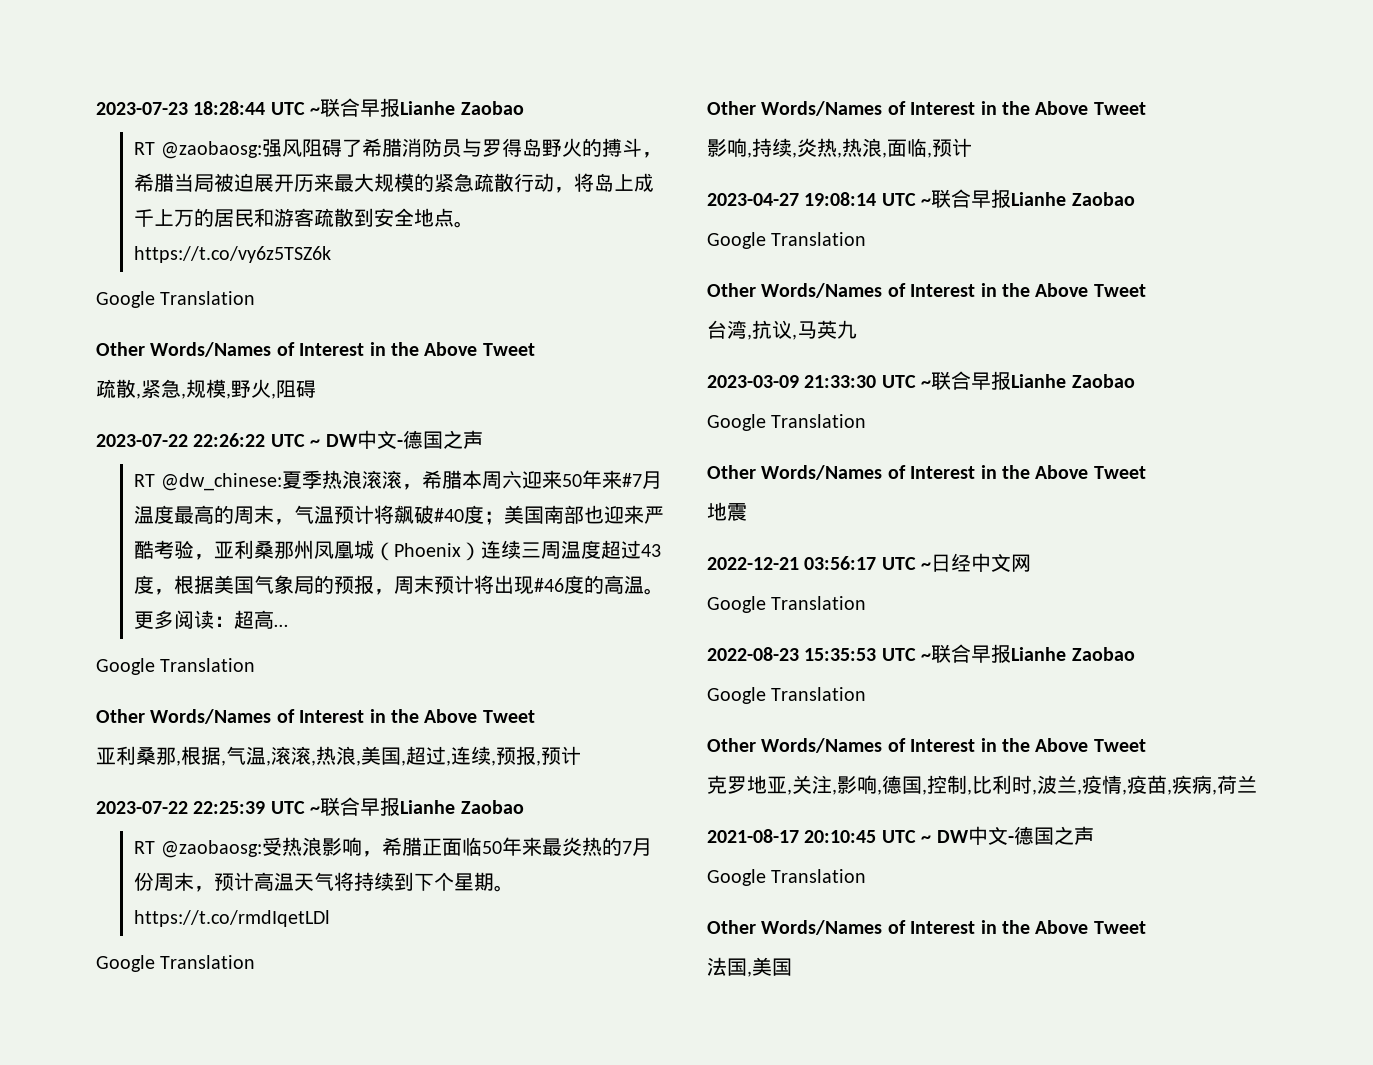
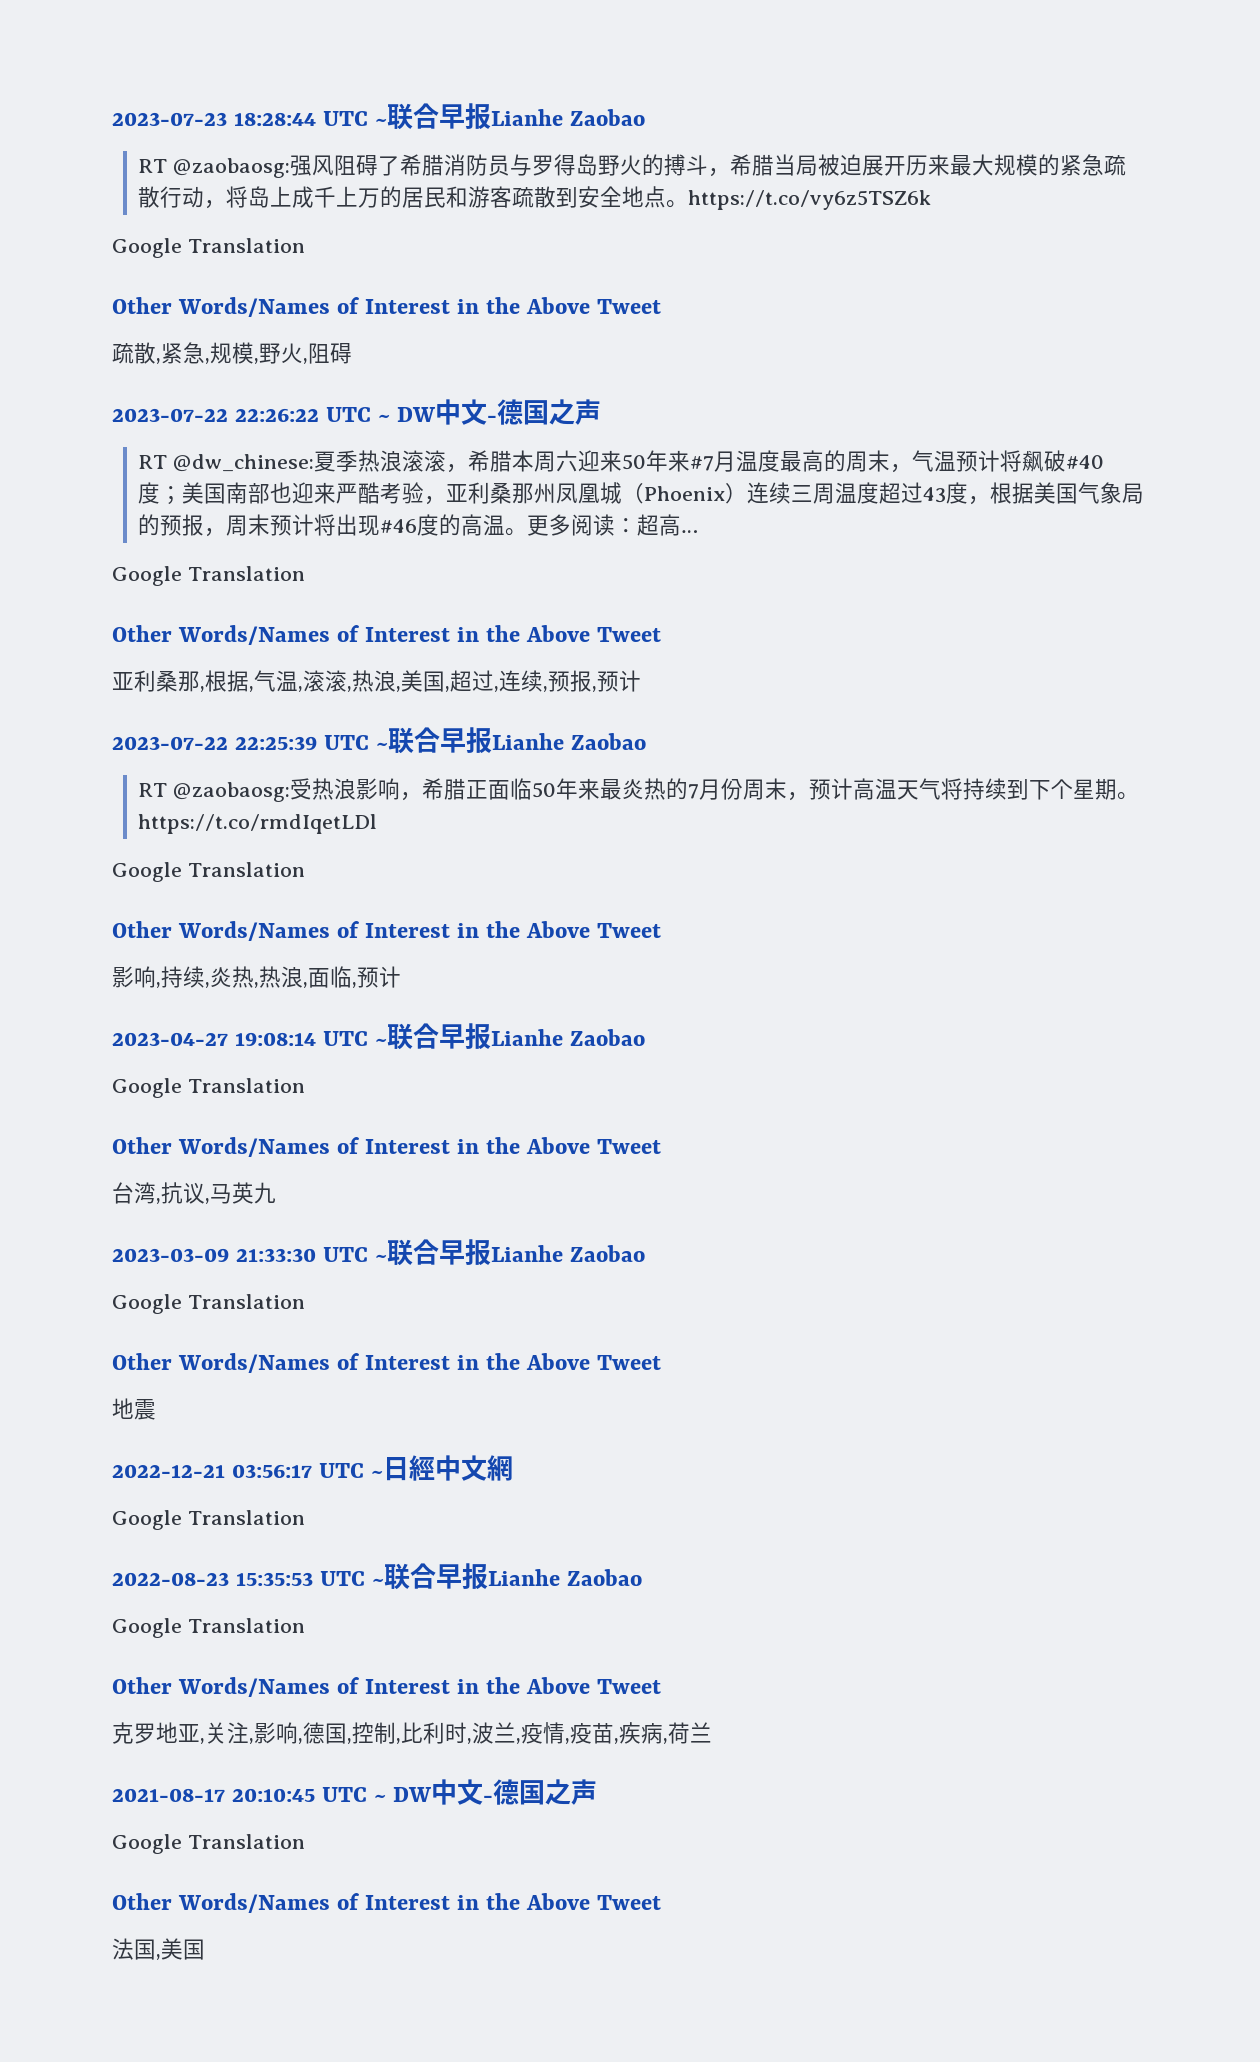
- 2022-12-21 03:56:17 UTC ~日经中文网
+ 2022-12-21 03:56:17 UTC ~日經中文網

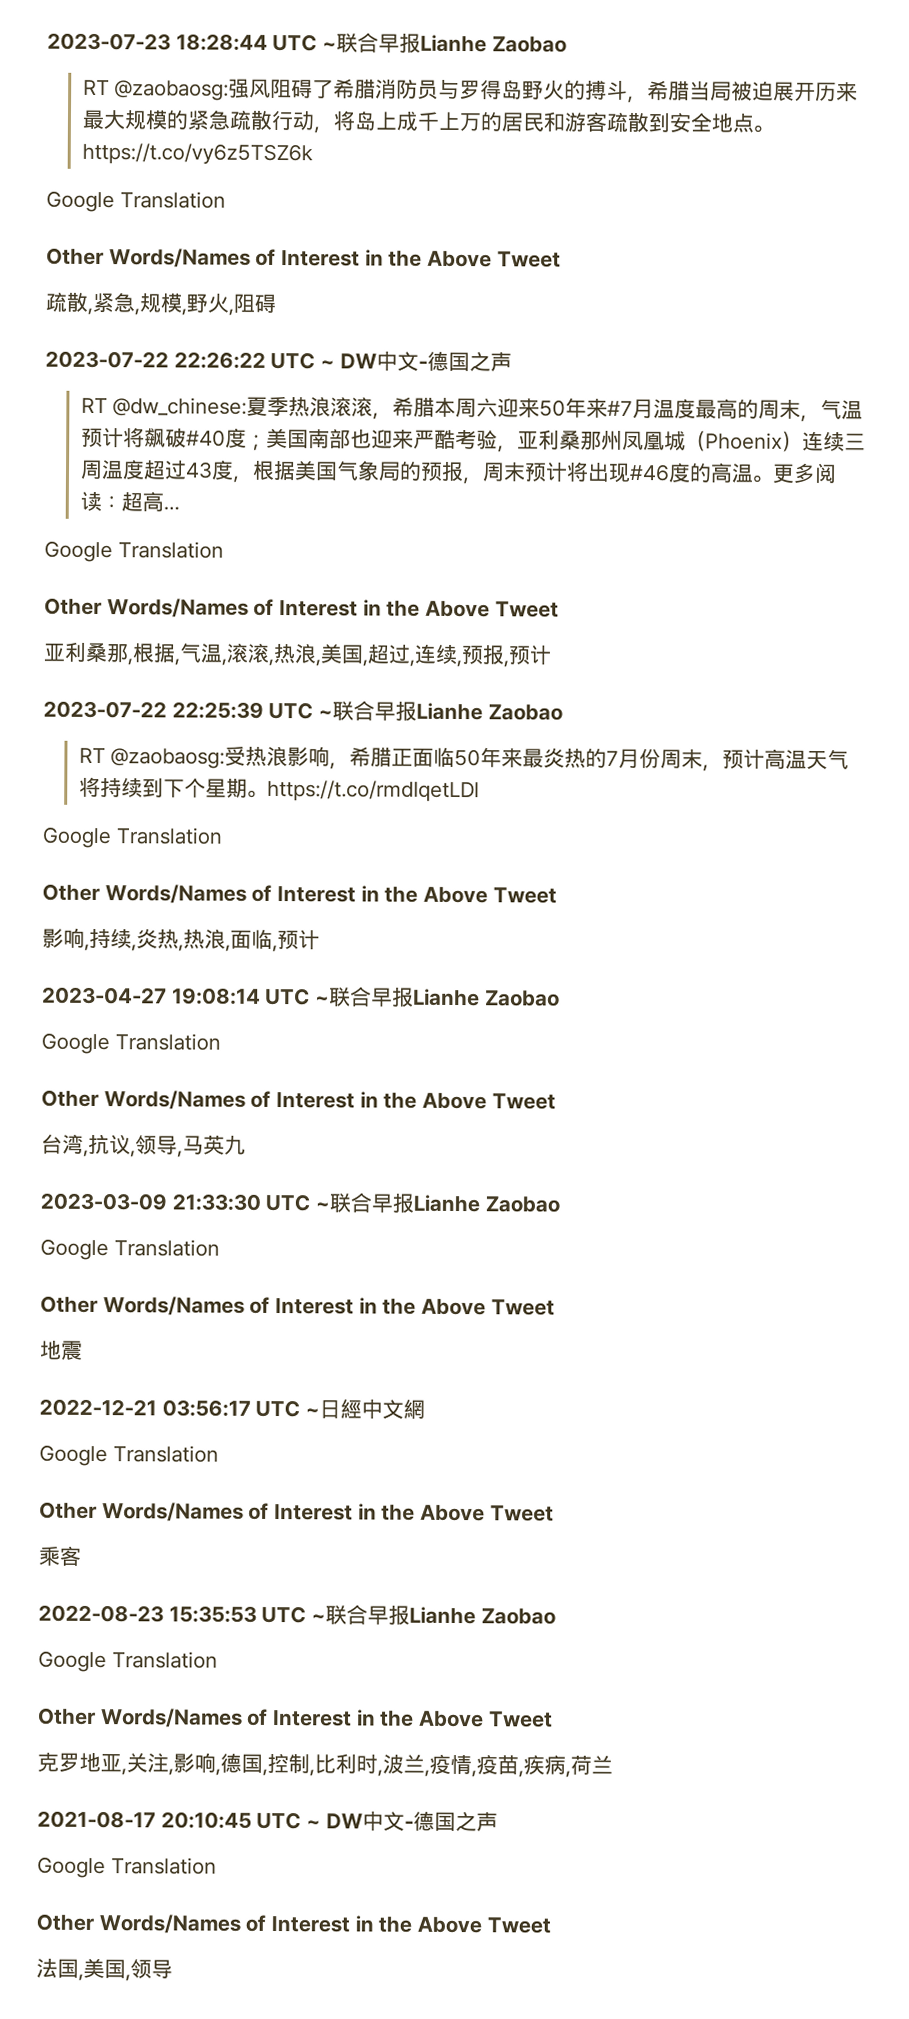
- 台湾,抗议,马英九
+ 台湾,抗议,领导,马英九
  2022-12-21 03:56:17 UTC ~日經中文網
  Google Translation
+ Other Words/Names of Interest in the Above Tweet
+ 乘客
- 法国,美国
+ 法国,美国,领导

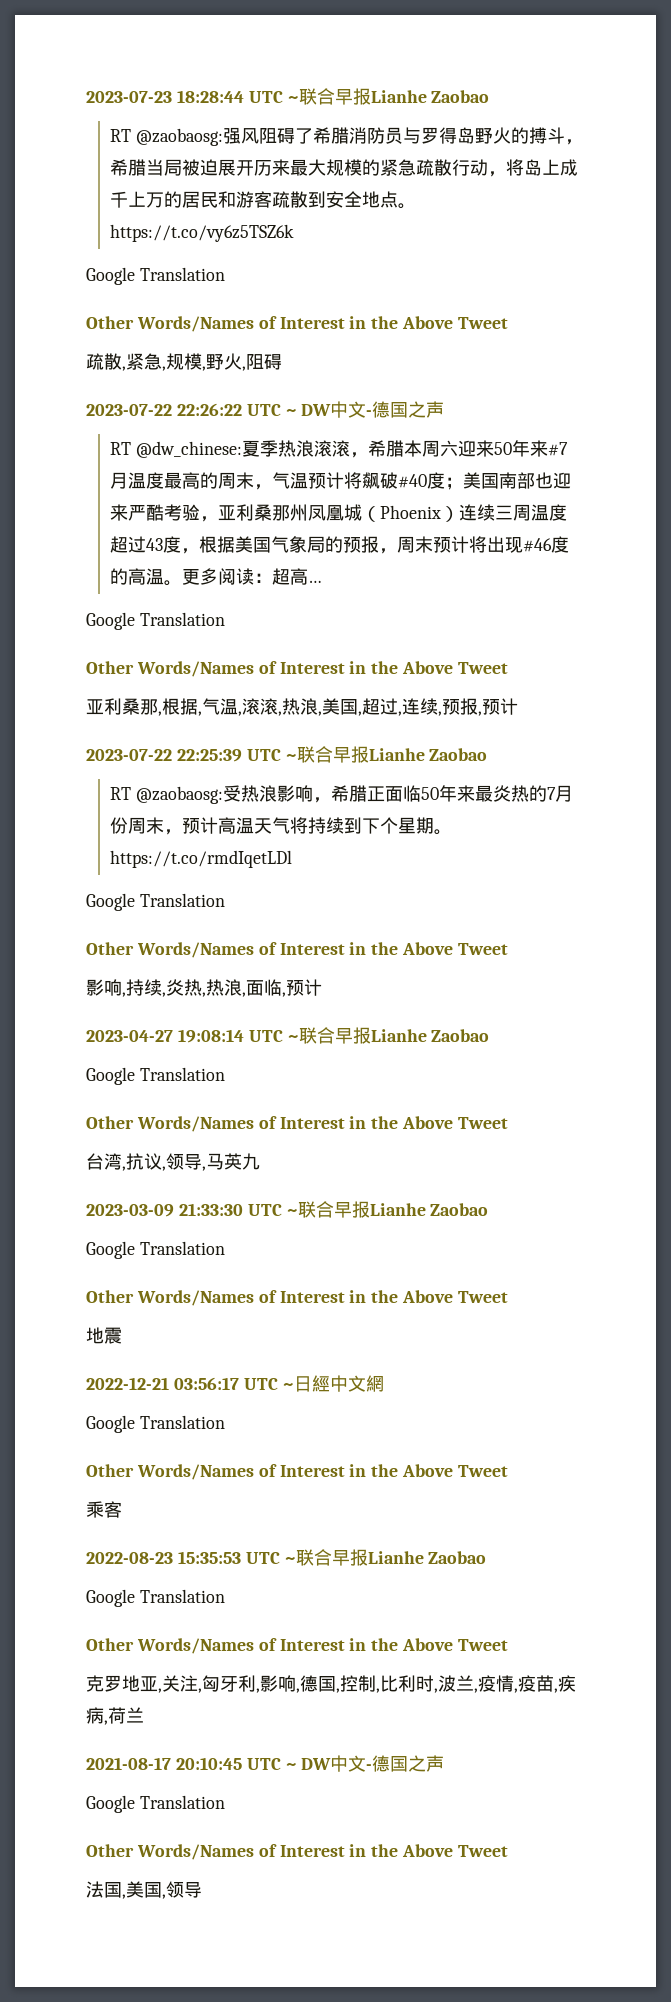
- 克罗地亚,关注,影响,德国,控制,比利时,波兰,疫情,疫苗,疾病,荷兰
+ 克罗地亚,关注,匈牙利,影响,德国,控制,比利时,波兰,疫情,疫苗,疾病,荷兰

